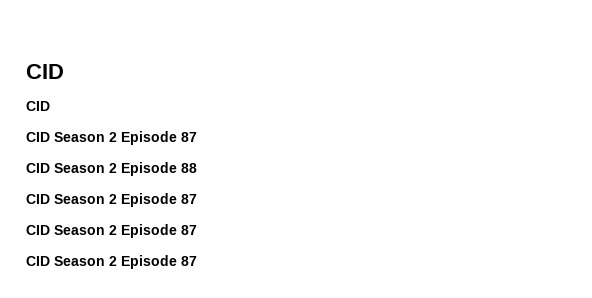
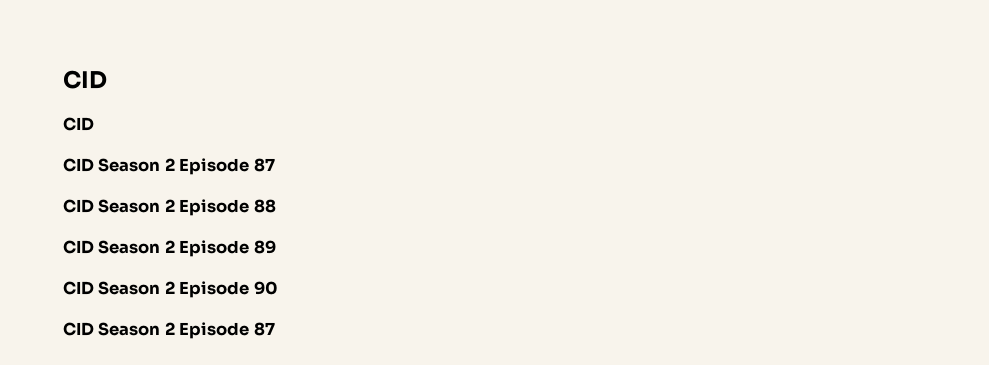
  CID Season 2 Episode 88
- CID Season 2 Episode 87
- CID Season 2 Episode 87
+ CID Season 2 Episode 89
+ CID Season 2 Episode 90

